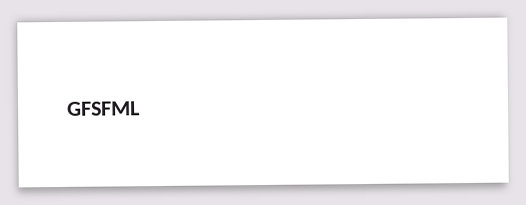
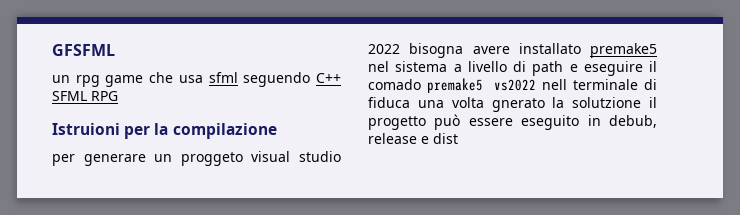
+ un rpg game che usa sfml seguendo C++ SFML RPG
+ Istruioni per la compilazione
+ per generare un proggeto visual studio 2022 bisogna avere installato premake5 nel sistema a livello di path e eseguire il comado premake5 vs2022 nell terminale di fiduca una volta gnerato la solutzione il progetto può essere eseguito in debub, release e dist

